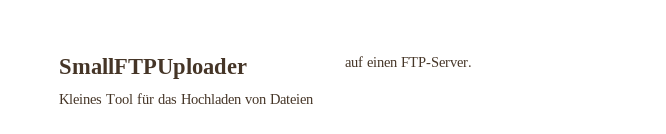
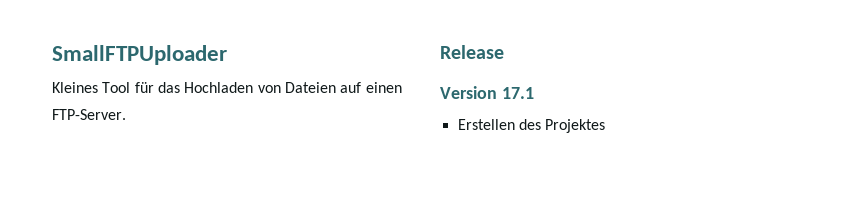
+ Release
+ Version 17.1
+ Erstellen des Projektes

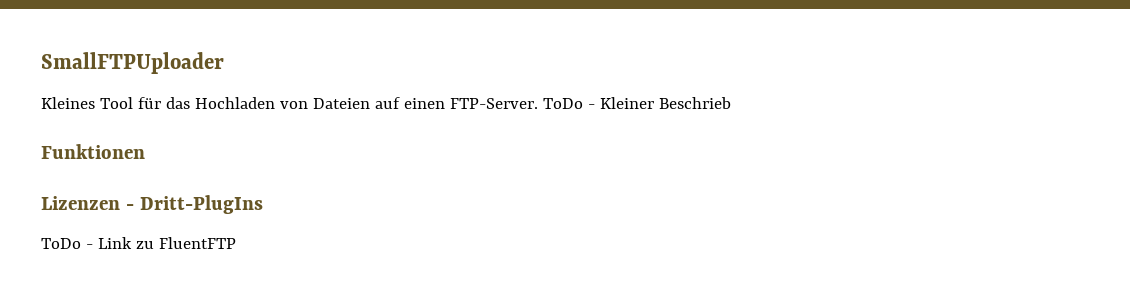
- Kleines Tool für das Hochladen von Dateien auf einen FTP-Server.
- Release
- Version 17.1
- Erstellen des Projektes
+ Kleines Tool für das Hochladen von Dateien auf einen FTP-Server. ToDo - Kleiner Beschrieb
+ Funktionen
+ Lizenzen - Dritt-PlugIns
+ ToDo - Link zu FluentFTP

